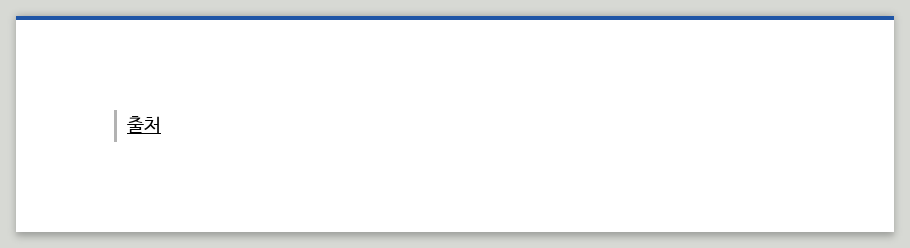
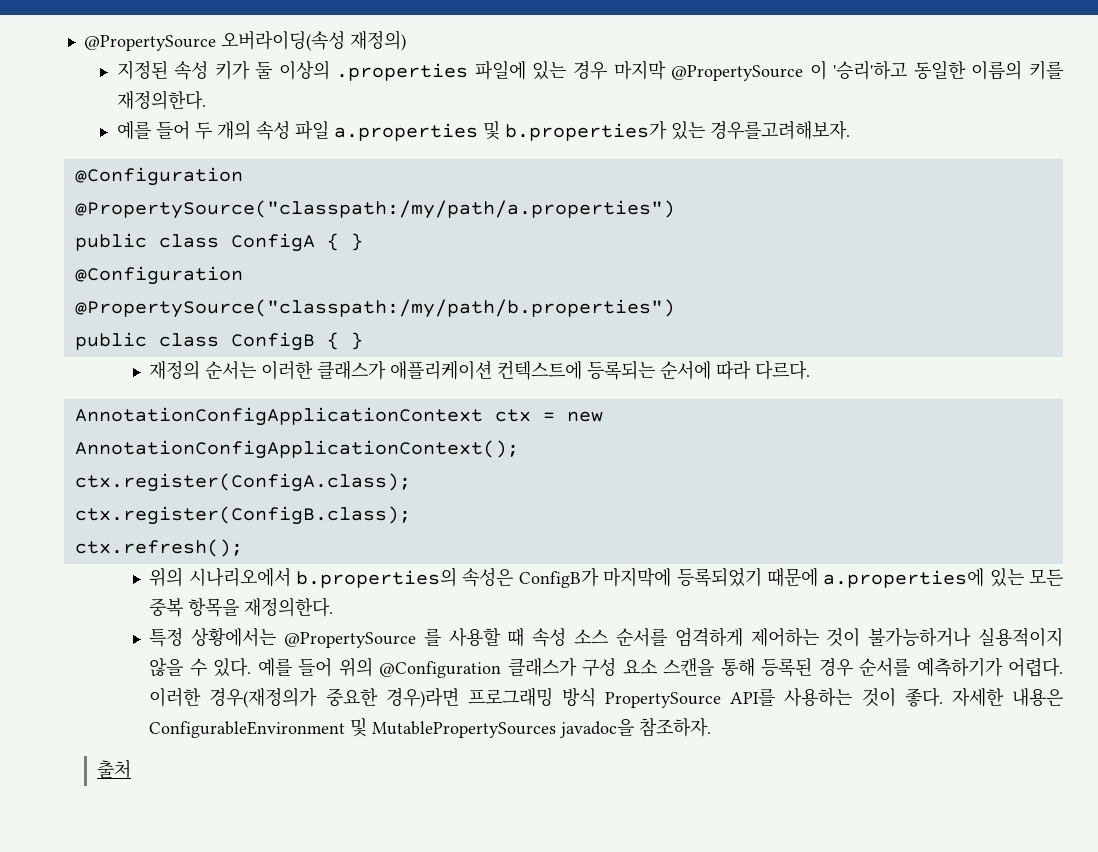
+ @PropertySource 오버라이딩(속성 재정의)
+ 지정된 속성 키가 둘 이상의 .properties 파일에 있는 경우 마지막 @PropertySource 이 '승리'하고 동일한 이름의 키를 재정의한다.
+ 예를 들어 두 개의 속성 파일 a.properties 및 b.properties가 있는 경우를고려해보자.
+ @Configuration
+ @PropertySource("classpath:/my/path/a.properties")
+ public class ConfigA { }
+ @Configuration
+ @PropertySource("classpath:/my/path/b.properties")
+ public class ConfigB { }
+ 재정의 순서는 이러한 클래스가 애플리케이션 컨텍스트에 등록되는 순서에 따라 다르다.
+ AnnotationConfigApplicationContext ctx = new AnnotationConfigApplicationContext();
+ ctx.register(ConfigA.class);
+ ctx.register(ConfigB.class);
+ ctx.refresh();
+ 위의 시나리오에서 b.properties의 속성은 ConfigB가 마지막에 등록되었기 때문에 a.properties에 있는 모든 중복 항목을 재정의한다.
+ 특정 상황에서는 @PropertySource 를 사용할 때 속성 소스 순서를 엄격하게 제어하는 것이 불가능하거나 실용적이지 않을 수 있다. 예를 들어 위의 @Configuration 클래스가 구성 요소 스캔을 통해 등록된 경우 순서를 예측하기가 어렵다. 이러한 경우(재정의가 중요한 경우)라면 프로그래밍 방식 PropertySource API를 사용하는 것이 좋다. 자세한 내용은 ConfigurableEnvironment 및 MutablePropertySources javadoc을 참조하자.

